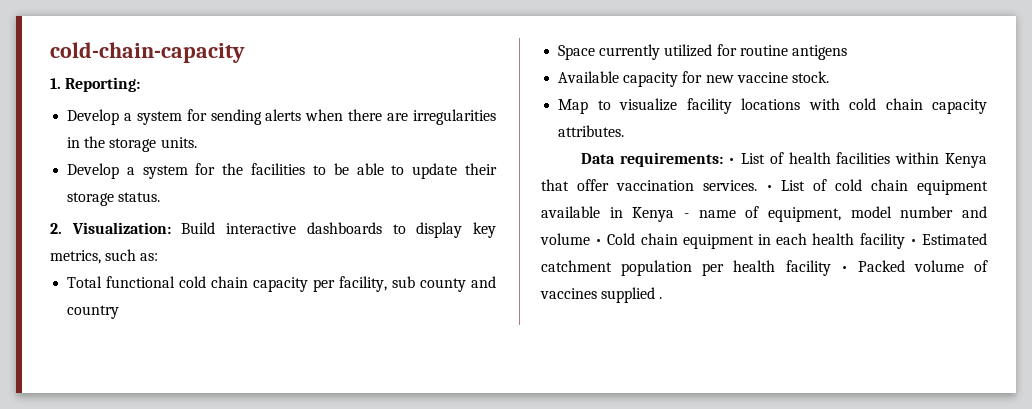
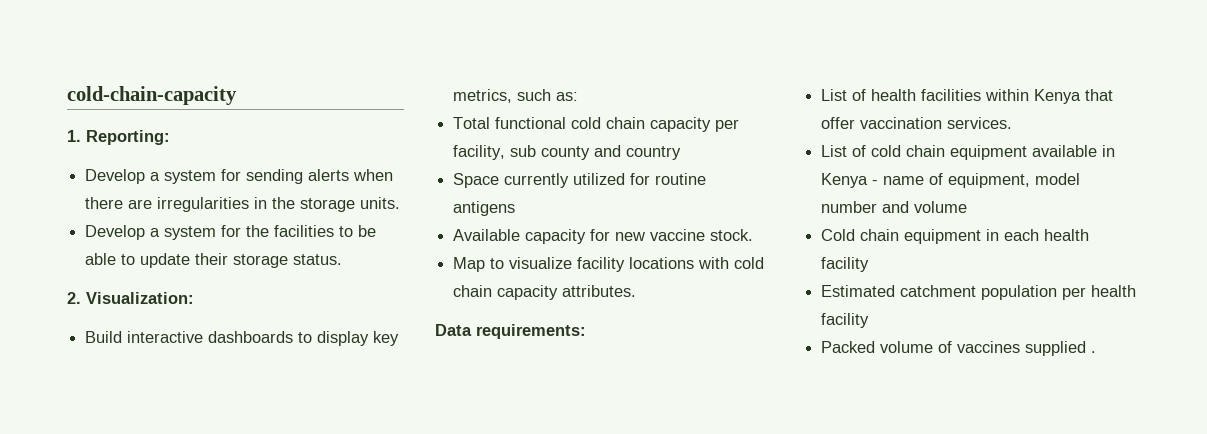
- 2. Visualization: Build interactive dashboards to display key metrics, such as:
+ 2. Visualization:
+ Build interactive dashboards to display key metrics, such as:
- Data requirements: • List of health facilities within Kenya that offer vaccination services. • List of cold chain equipment available in Kenya - name of equipment, model number and volume • Cold chain equipment in each health facility • Estimated catchment population per health facility • Packed volume of vaccines supplied .
+ Data requirements:
+ List of health facilities within Kenya that offer vaccination services.
+ List of cold chain equipment available in Kenya - name of equipment, model number and volume
+ Cold chain equipment in each health facility
+ Estimated catchment population per health facility
+ Packed volume of vaccines supplied .

